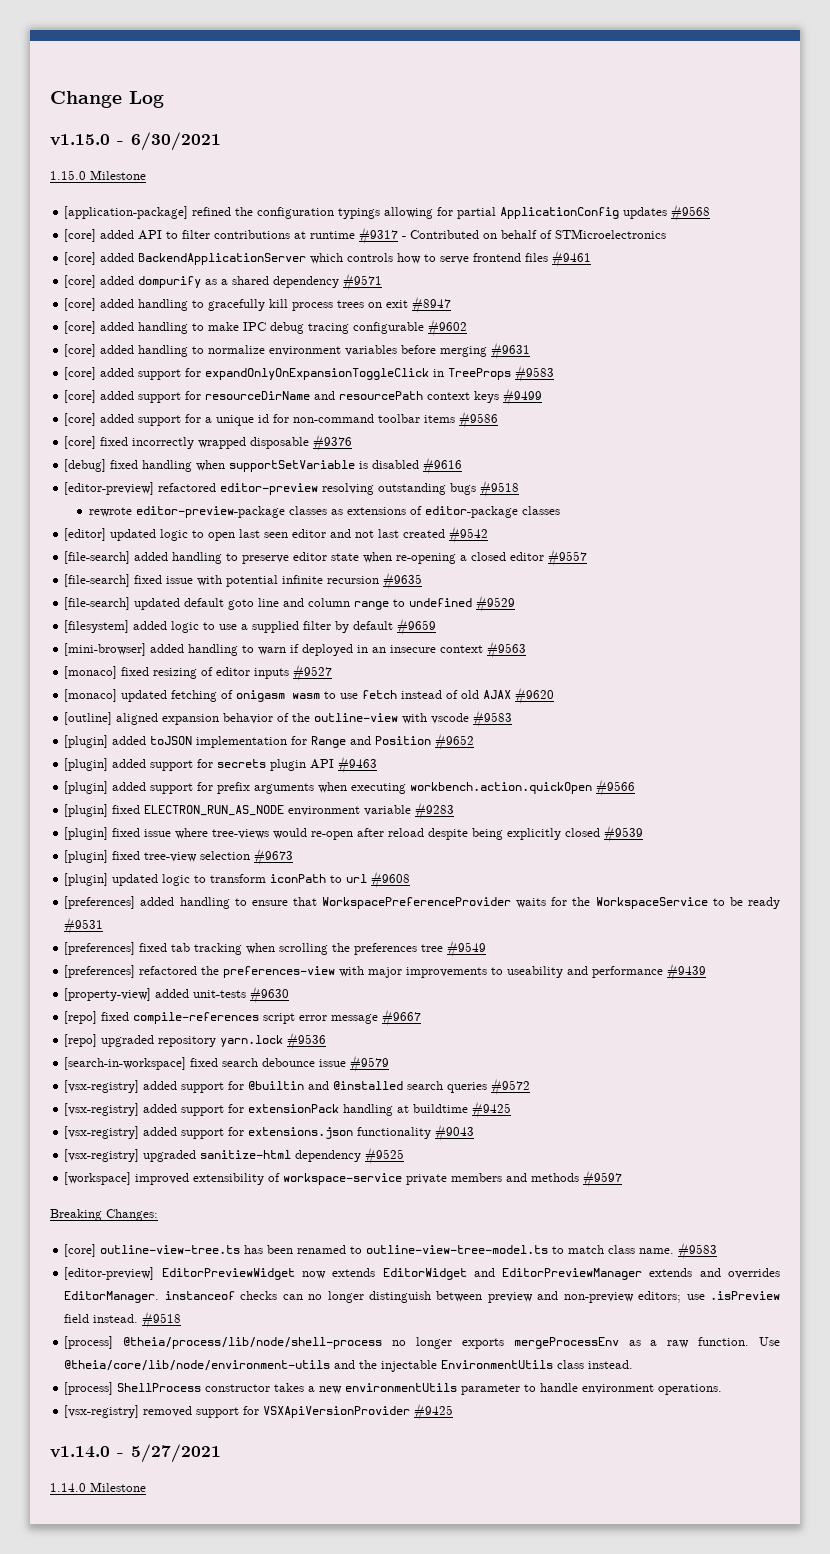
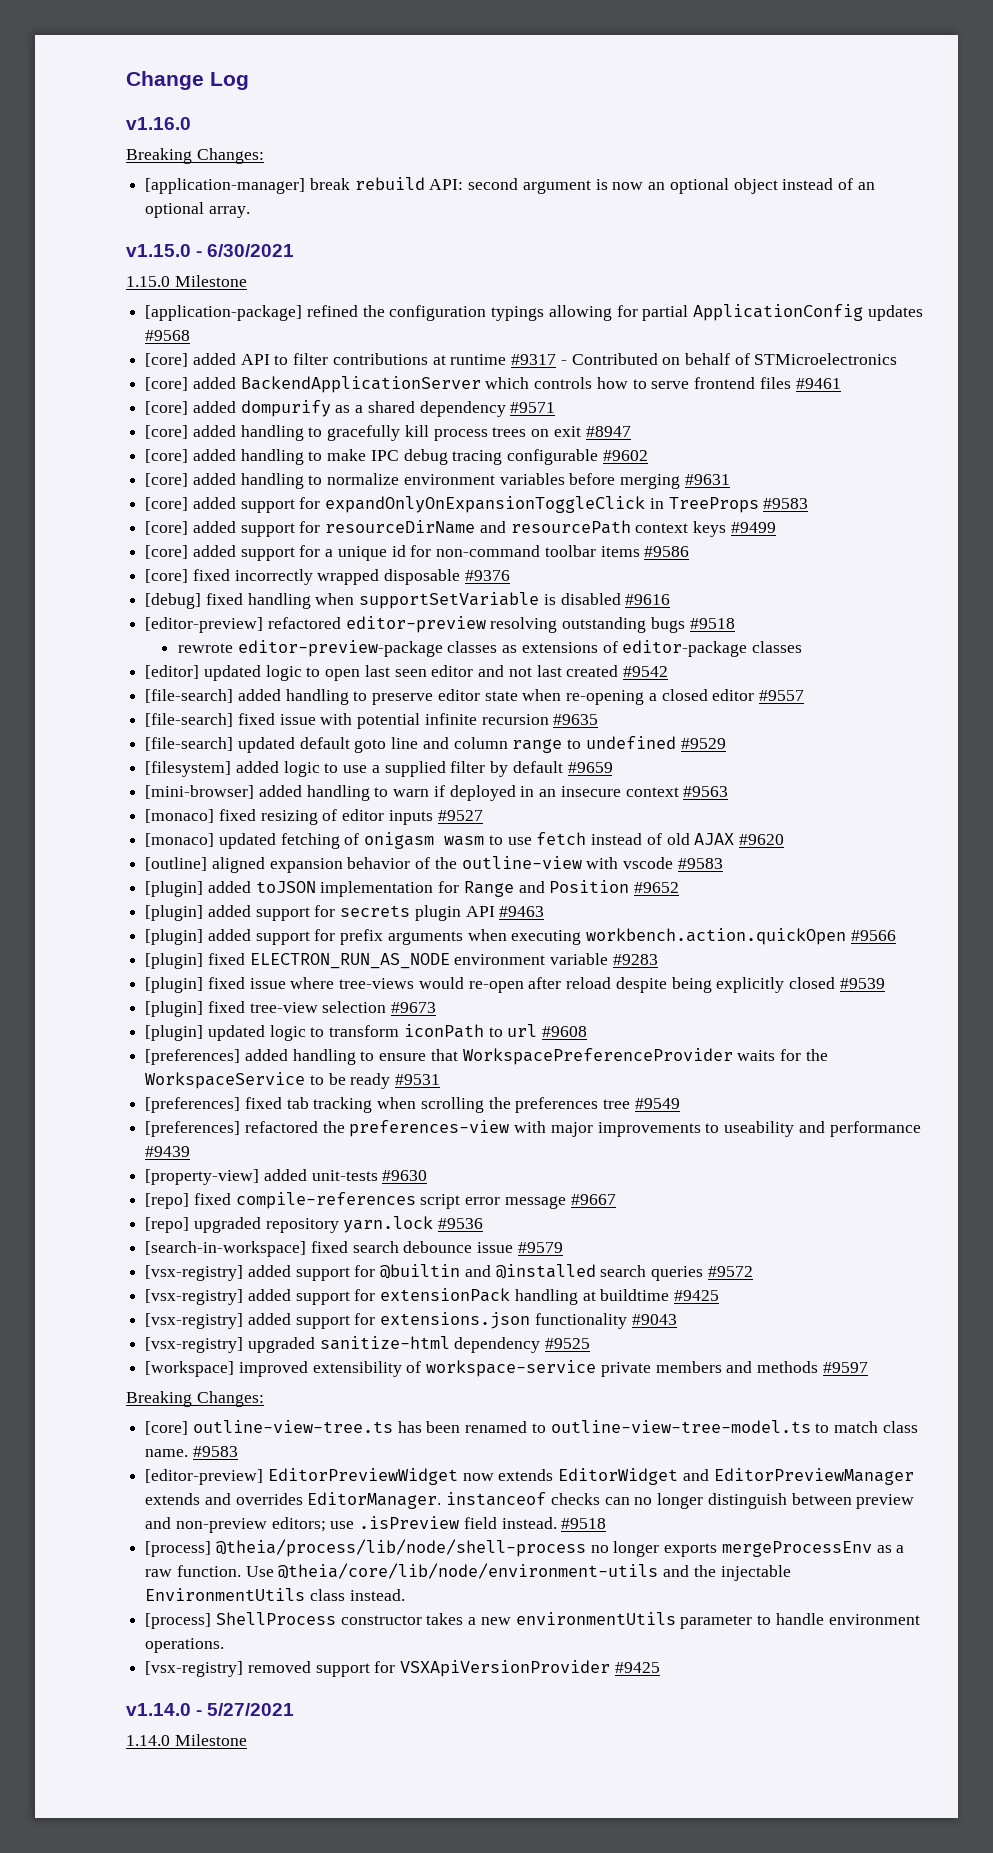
+ v1.16.0
+ Breaking Changes:
+ [application-manager] break rebuild API: second argument is now an optional object instead of an optional array.

